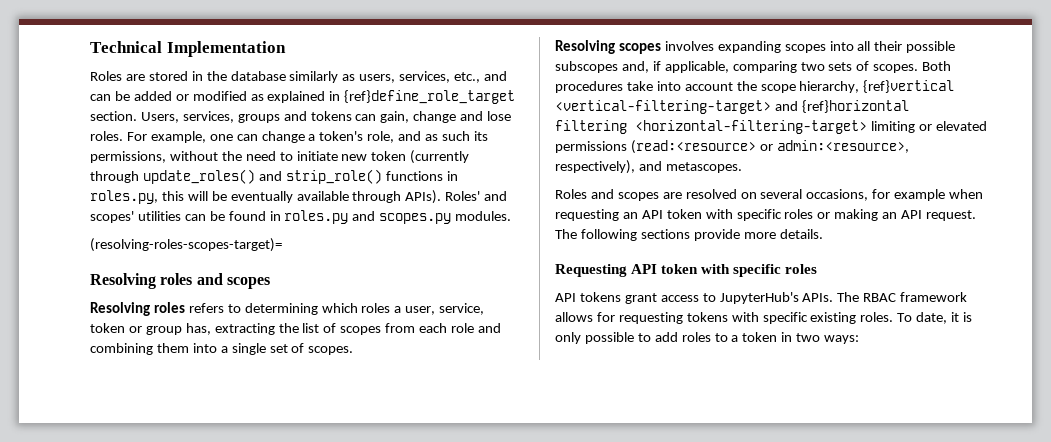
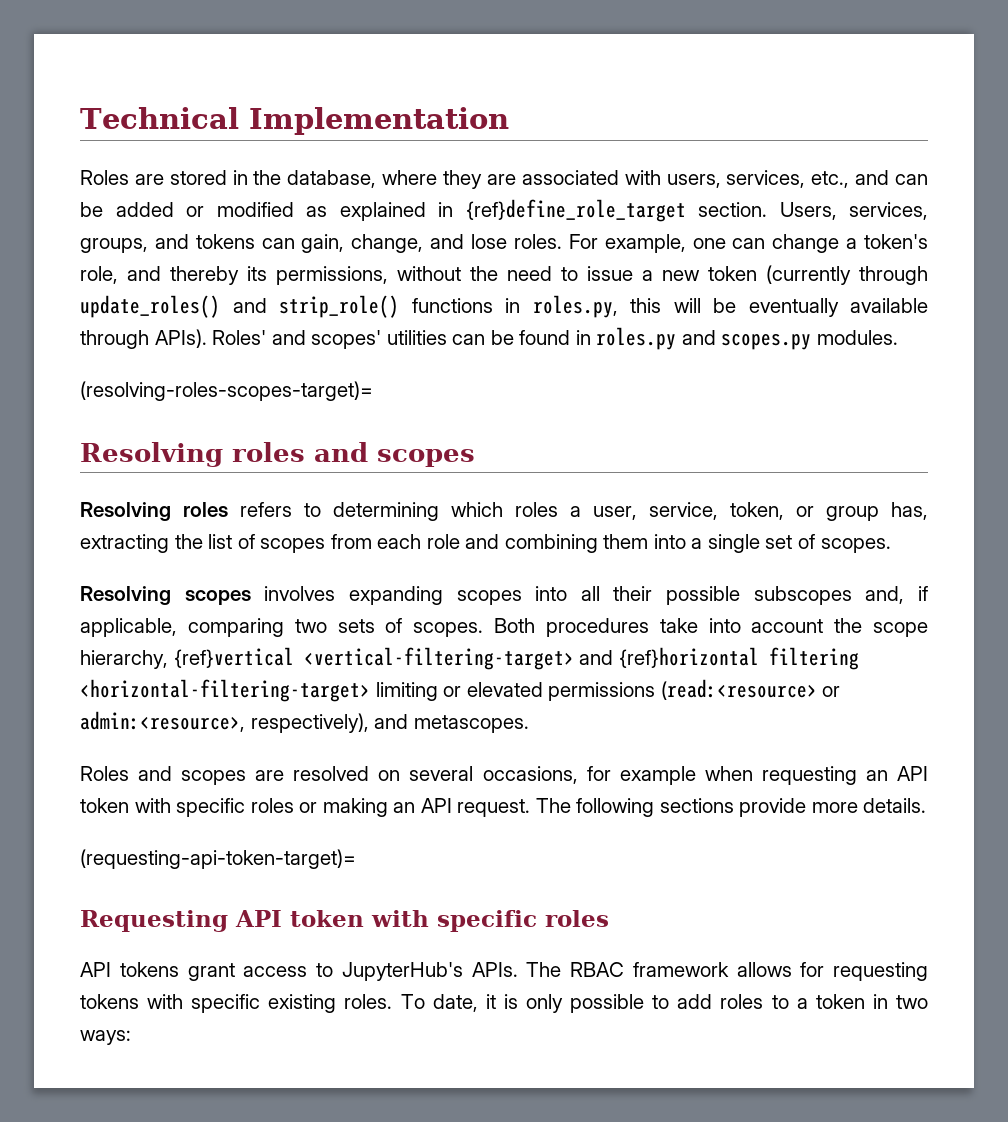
- Roles are stored in the database similarly as users, services, etc., and can be added or modified as explained in {ref}define_role_target section.
+ Roles are stored in the database, where they are associated with users, services, etc., and can be added or modified as explained in {ref}define_role_target section.
- Users, services, groups and tokens can gain, change and lose roles.
+ Users, services, groups, and tokens can gain, change, and lose roles.
- For example, one can change a token's role, and as such its permissions, without the need to initiate new token (currently through update_roles() and strip_role() functions in roles.py, this will be eventually available through APIs).
+ For example, one can change a token's role, and thereby its permissions, without the need to issue a new token (currently through update_roles() and strip_role() functions in roles.py, this will be eventually available through APIs).
- Resolving roles refers to determining which roles a user, service, token or group has, extracting the list of scopes from each role and combining them into a single set of scopes.
+ Resolving roles refers to determining which roles a user, service, token, or group has, extracting the list of scopes from each role and combining them into a single set of scopes.
+ (requesting-api-token-target)=

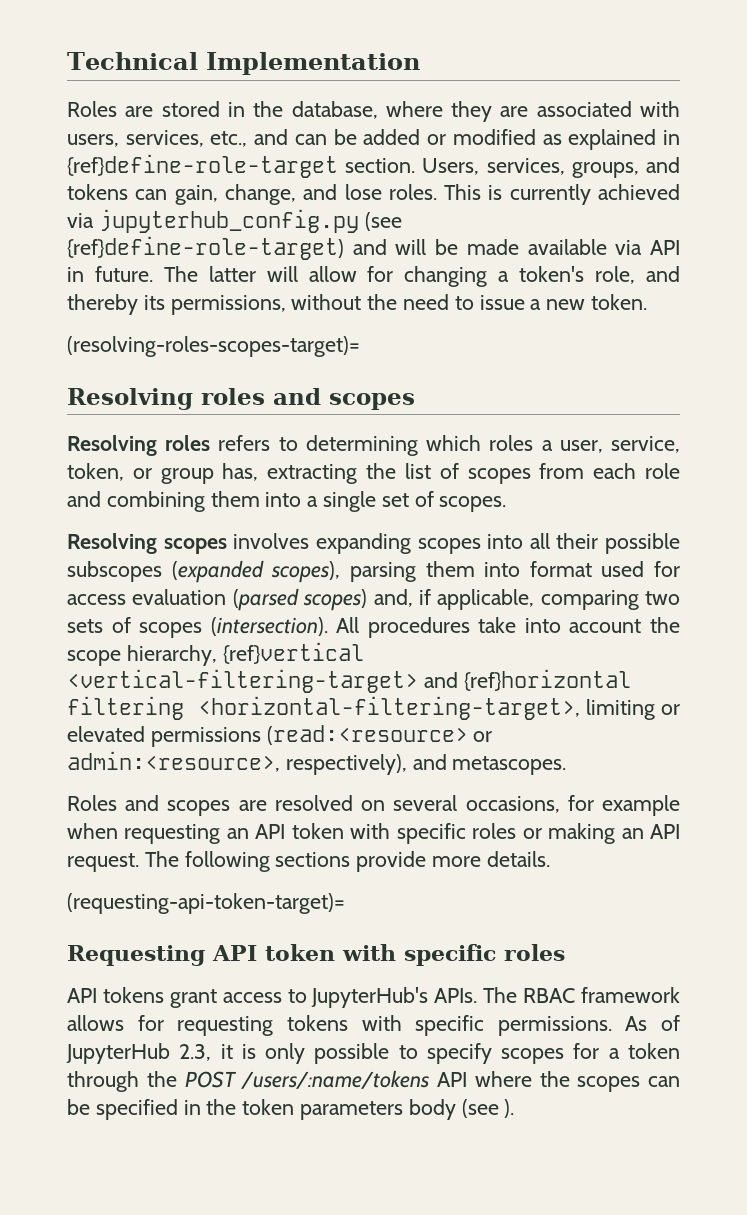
- Roles are stored in the database, where they are associated with users, services, etc., and can be added or modified as explained in {ref}define_role_target section.
+ Roles are stored in the database, where they are associated with users, services, etc., and can be added or modified as explained in {ref}define-role-target section.
- For example, one can change a token's role, and thereby its permissions, without the need to issue a new token (currently through update_roles() and strip_role() functions in roles.py, this will be eventually available through APIs). Roles' and scopes' utilities can be found in roles.py and scopes.py modules.
+ This is currently achieved via jupyterhub_config.py (see {ref}define-role-target) and will be made available via API in future. The latter will allow for changing a token's role, and thereby its permissions, without the need to issue a new token.
- Resolving scopes involves expanding scopes into all their possible subscopes and, if applicable, comparing two sets of scopes. Both procedures take into account the scope hierarchy, {ref}vertical <vertical-filtering-target> and {ref}horizontal filtering <horizontal-filtering-target> limiting or elevated permissions (read:<resource> or admin:<resource>, respectively), and metascopes.
+ Resolving scopes involves expanding scopes into all their possible subscopes (expanded scopes), parsing them into format used for access evaluation (parsed scopes) and, if applicable, comparing two sets of scopes (intersection). All procedures take into account the scope hierarchy, {ref}vertical <vertical-filtering-target> and {ref}horizontal filtering <horizontal-filtering-target>, limiting or elevated permissions (read:<resource> or admin:<resource>, respectively), and metascopes.
- The RBAC framework allows for requesting tokens with specific existing roles. To date, it is only possible to add roles to a token in two ways:
+ The RBAC framework allows for requesting tokens with specific permissions. As of JupyterHub 2.3, it is only possible to specify scopes for a token through the POST /users/:name/tokens API where the scopes can be specified in the token parameters body (see ).

